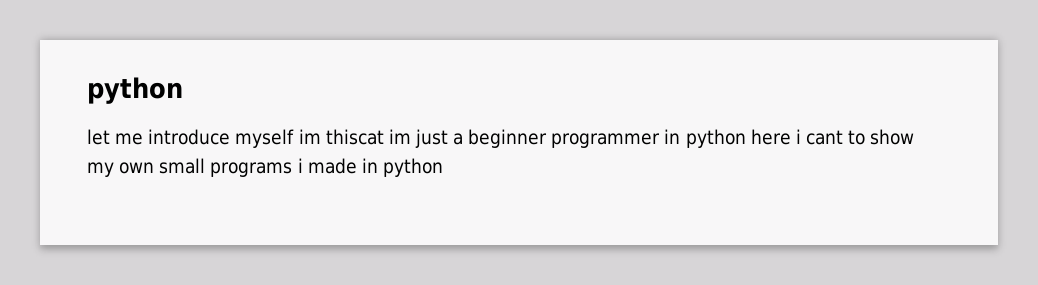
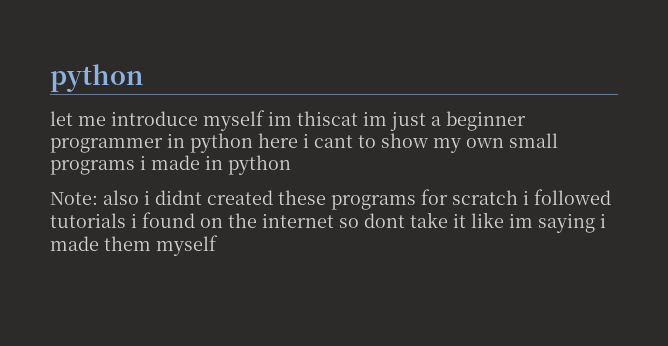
+ Note: also i didnt created these programs for scratch i followed tutorials i found on the internet so dont take it like im saying i made them myself

